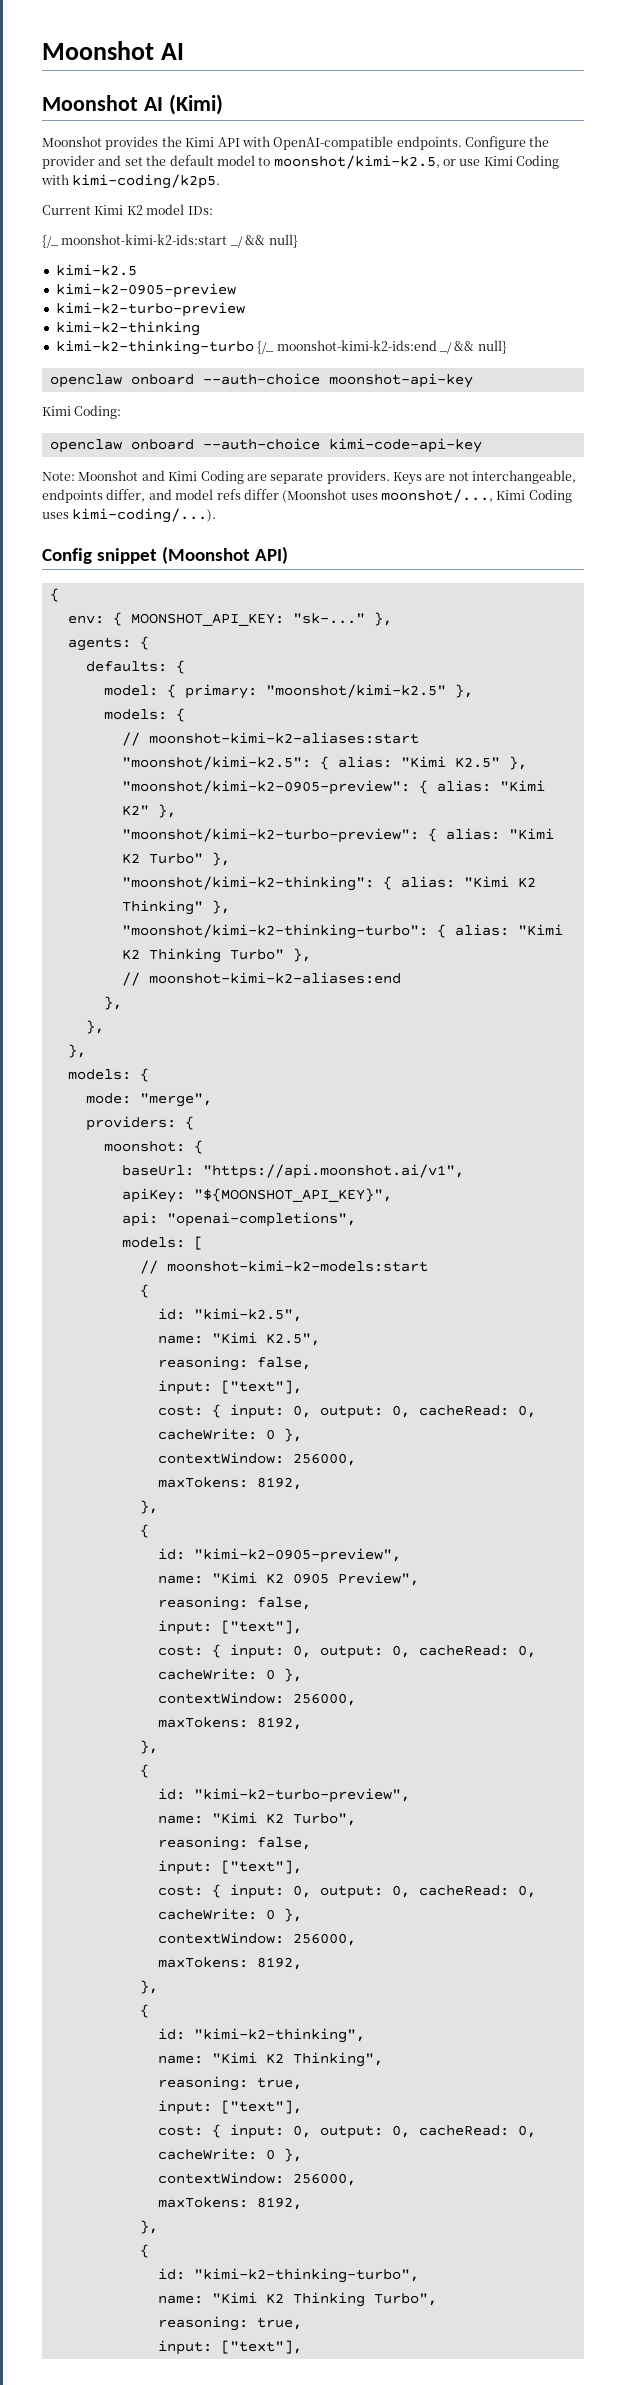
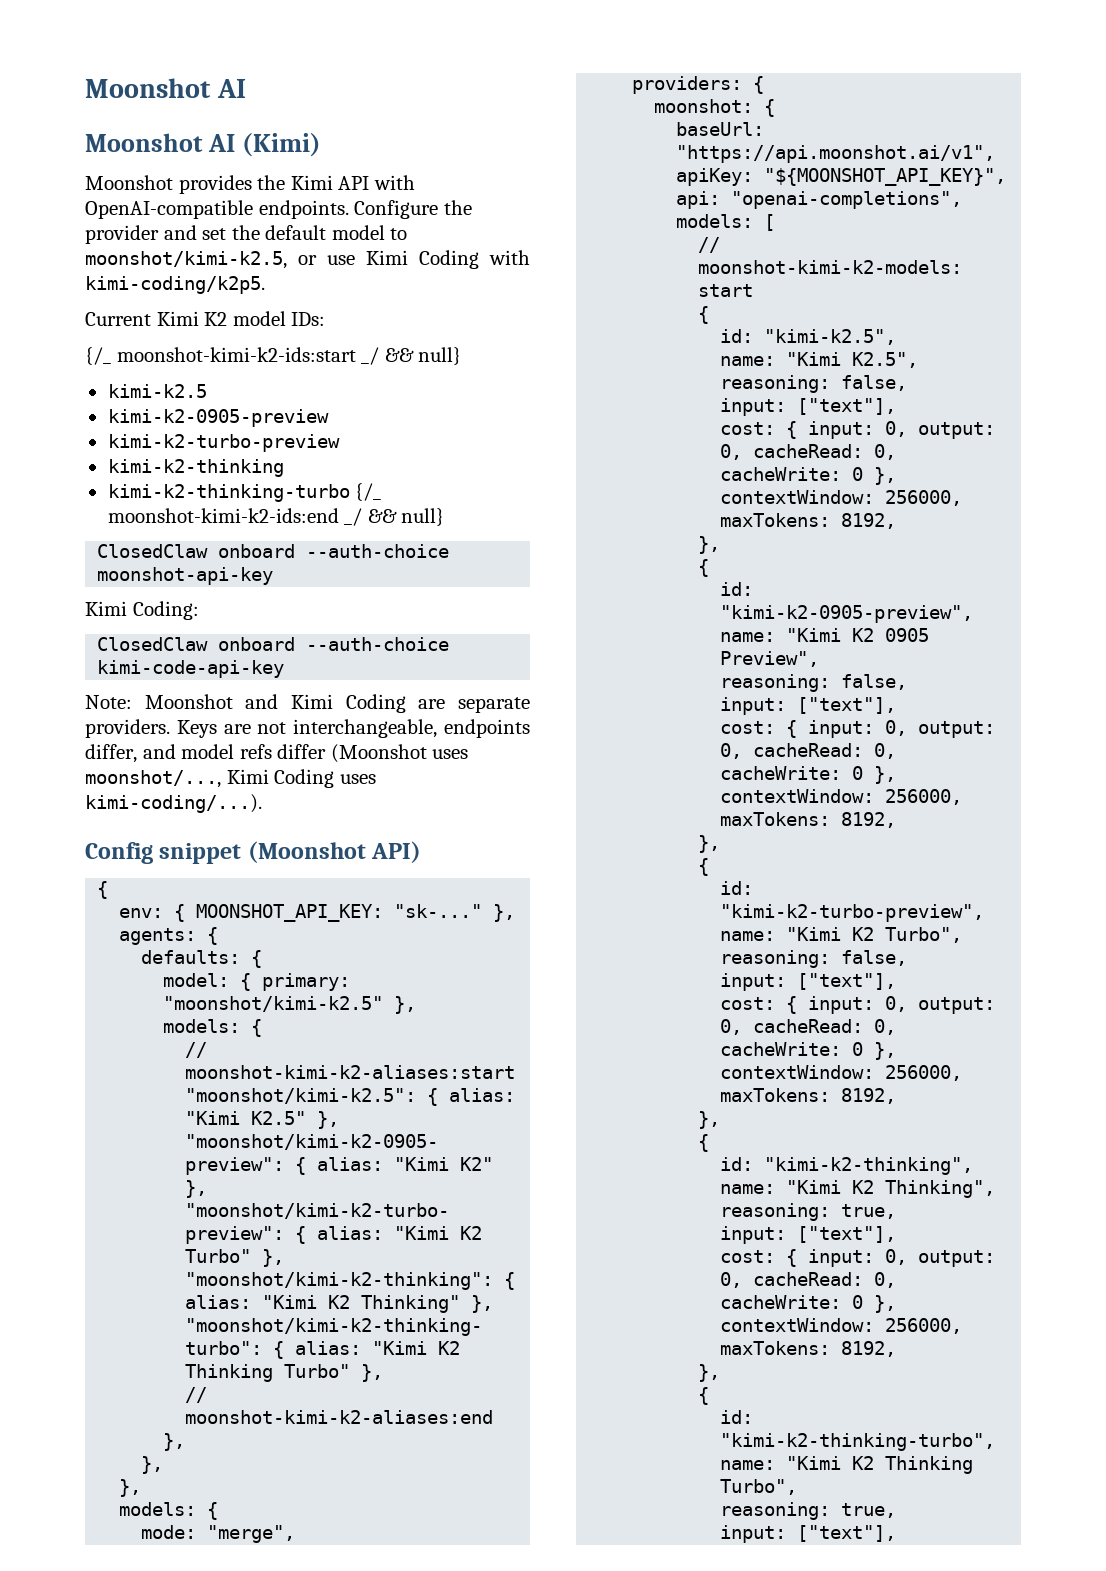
- openclaw onboard --auth-choice moonshot-api-key
+ ClosedClaw onboard --auth-choice moonshot-api-key
- openclaw onboard --auth-choice kimi-code-api-key
+ ClosedClaw onboard --auth-choice kimi-code-api-key

